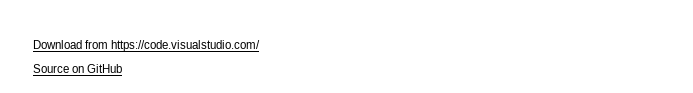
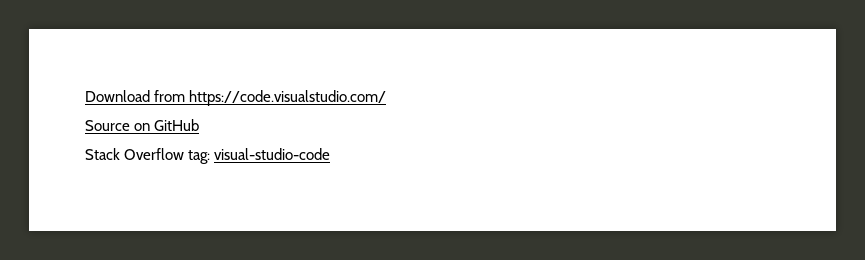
+ Stack Overflow tag: visual-studio-code

